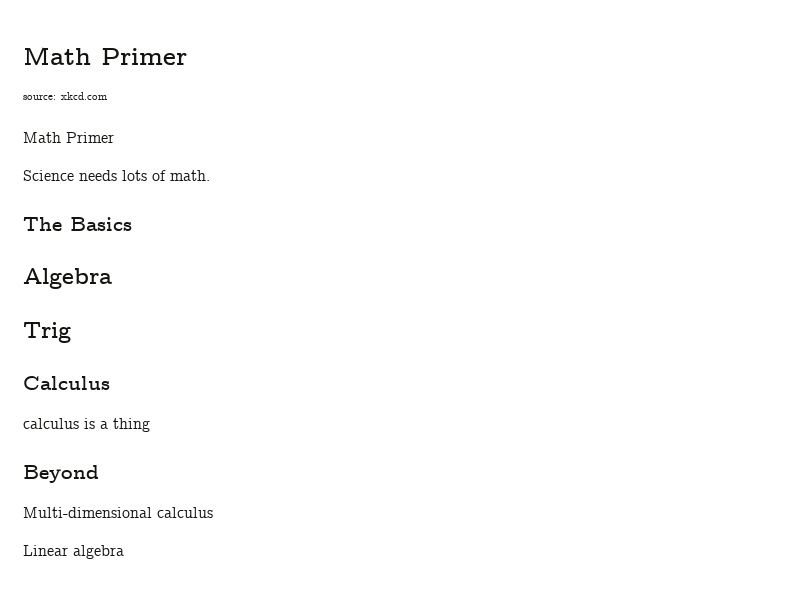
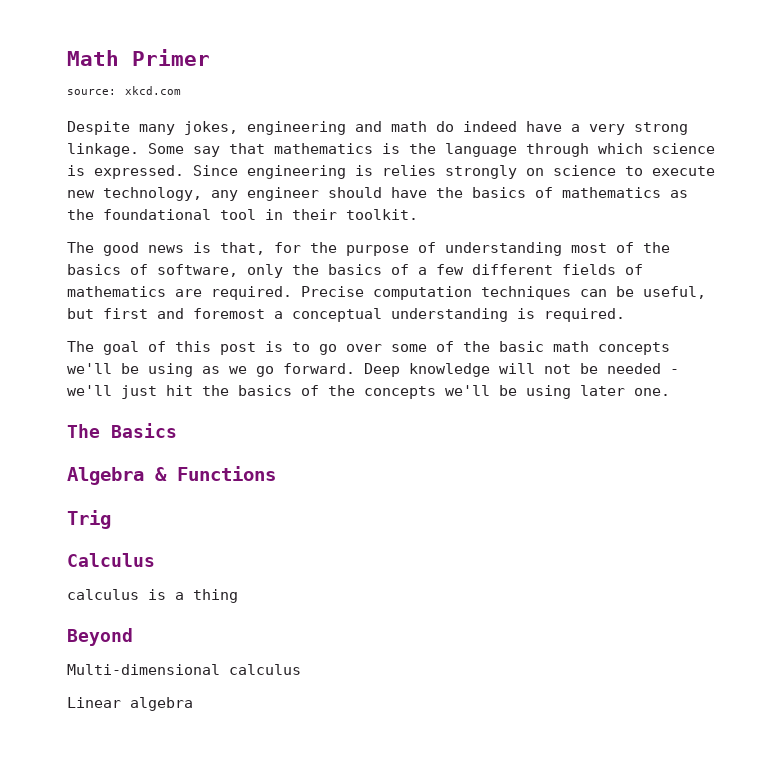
  source: xkcd.com
- Math Primer
- Science needs lots of math.
+ Despite many jokes, engineering and math do indeed have a very strong linkage. Some say that mathematics is the language through which science is expressed. Since engineering is relies strongly on science to execute new technology, any engineer should have the basics of mathematics as the foundational tool in their toolkit.
+ The good news is that, for the purpose of understanding most of the basics of software, only the basics of a few different fields of mathematics are required. Precise computation techniques can be useful, but first and foremost a conceptual understanding is required.
+ The goal of this post is to go over some of the basic math concepts we'll be using as we go forward. Deep knowledge will not be needed - we'll just hit the basics of the concepts we'll be using later one.
- Algebra
+ Algebra & Functions

